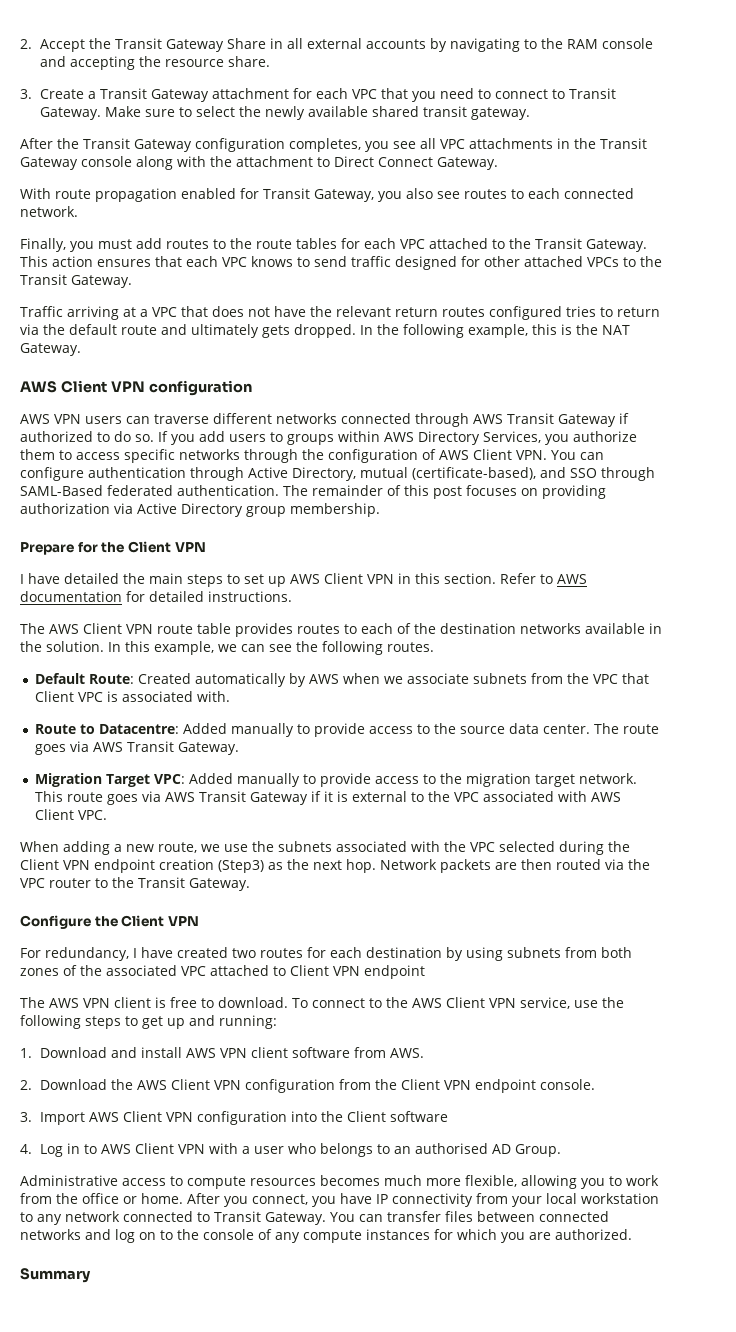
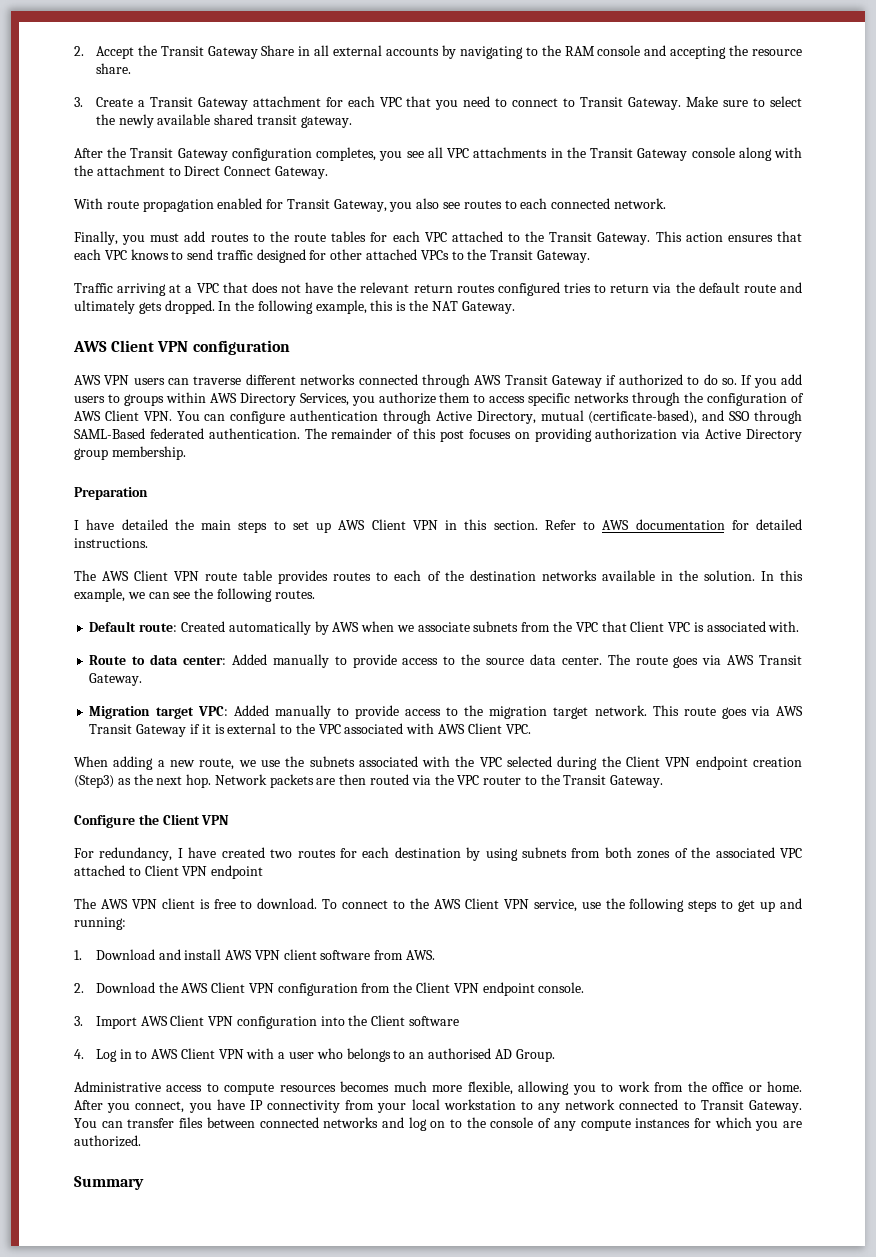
- Prepare for the Client VPN
+ Preparation
- Default Route: Created automatically by AWS when we associate subnets from the VPC that Client VPC is associated with.
+ Default route: Created automatically by AWS when we associate subnets from the VPC that Client VPC is associated with.
- Route to Datacentre: Added manually to provide access to the source data center.
+ Route to data center: Added manually to provide access to the source data center.
- Migration Target VPC: Added manually to provide access to the migration target network.
+ Migration target VPC: Added manually to provide access to the migration target network.

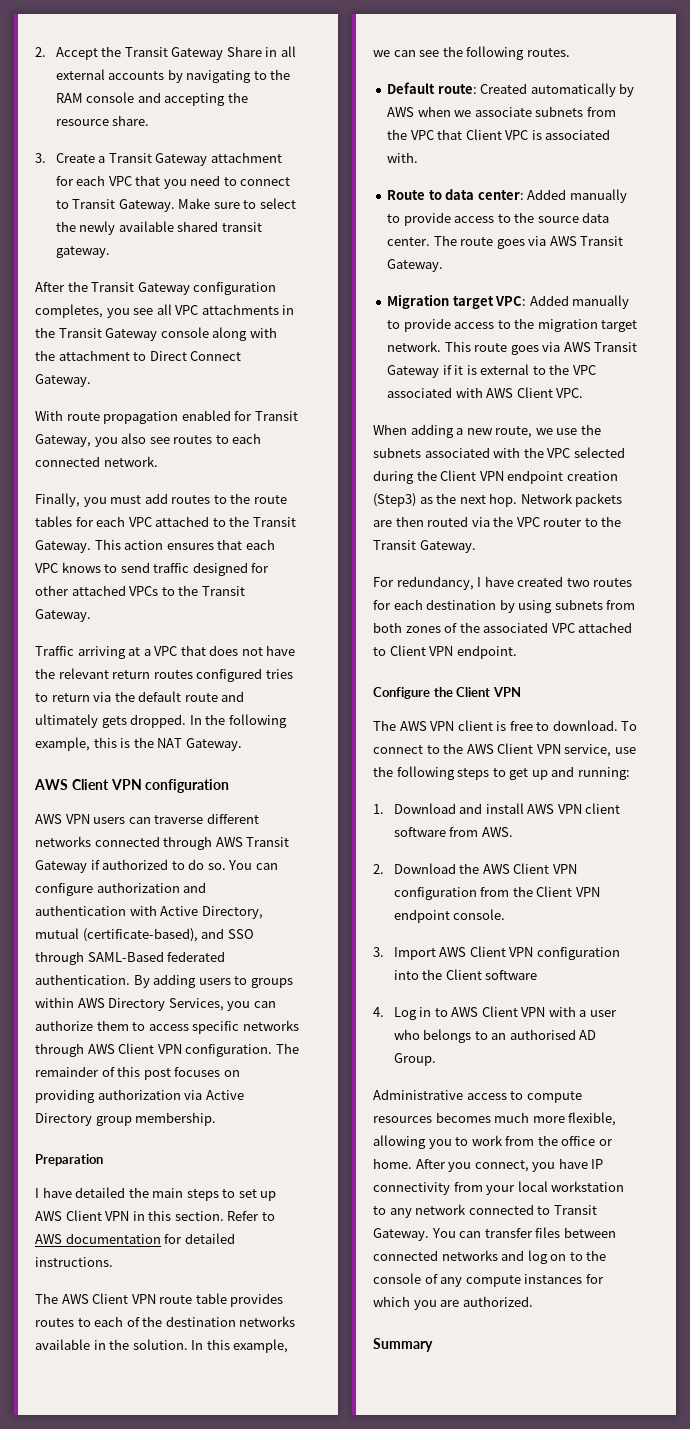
- If you add users to groups within AWS Directory Services, you authorize them to access specific networks through the configuration of AWS Client VPN. You can configure authentication through Active Directory, mutual (certificate-based), and SSO through SAML-Based federated authentication.
+ You can configure authorization and authentication with Active Directory, mutual (certificate-based), and SSO through SAML-Based federated authentication.
+ By adding users to groups within AWS Directory Services, you can authorize them to access specific networks through AWS Client VPN configuration.
- Configure the Client VPN
- For redundancy, I have created two routes for each destination by using subnets from both zones of the associated VPC attached to Client VPN endpoint
+ For redundancy, I have created two routes for each destination by using subnets from both zones of the associated VPC attached to Client VPN endpoint.
+ Configure the Client VPN

